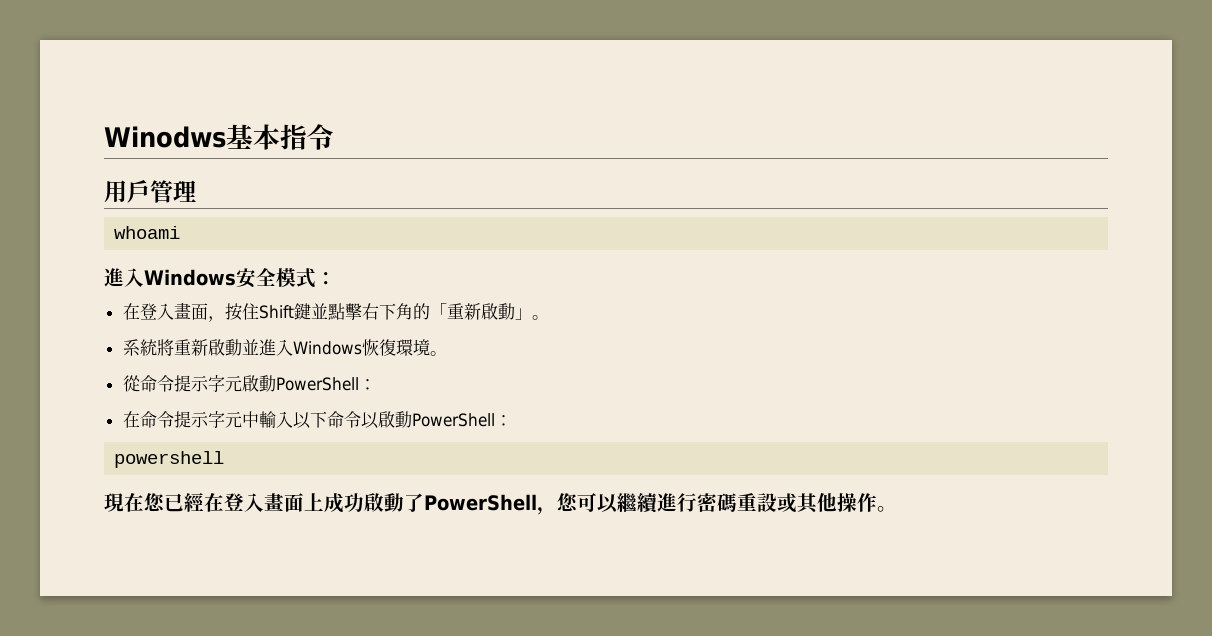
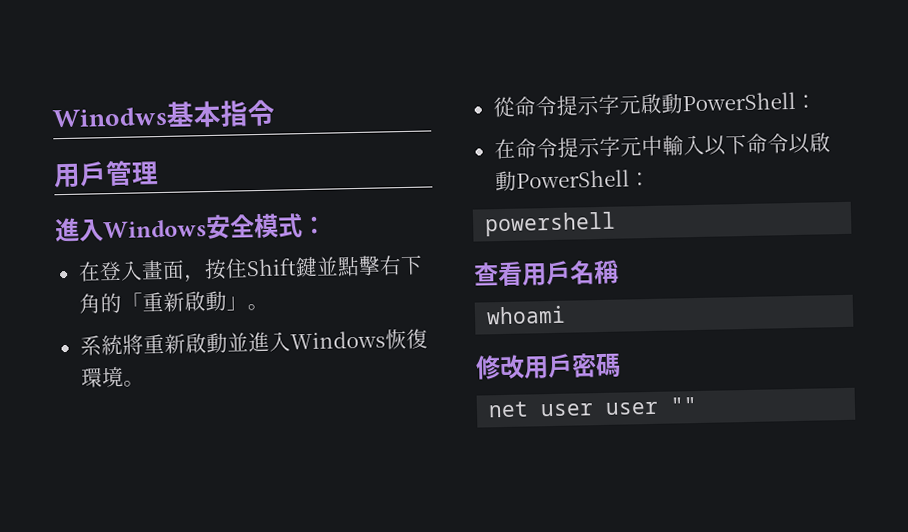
- whoami
- 現在您已經在登入畫面上成功啟動了PowerShell，您可以繼續進行密碼重設或其他操作。
+ 查看用戶名稱
+ whoami
+ 修改用戶密碼
+ net user user ""

